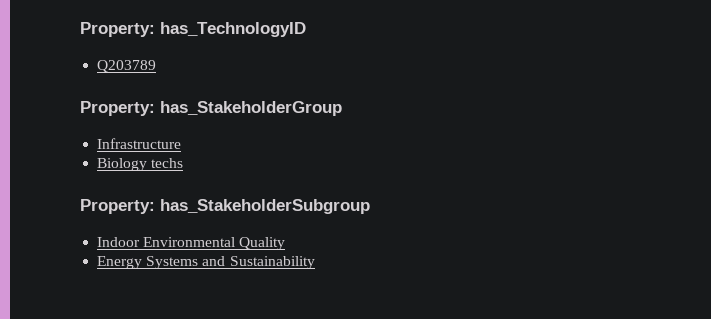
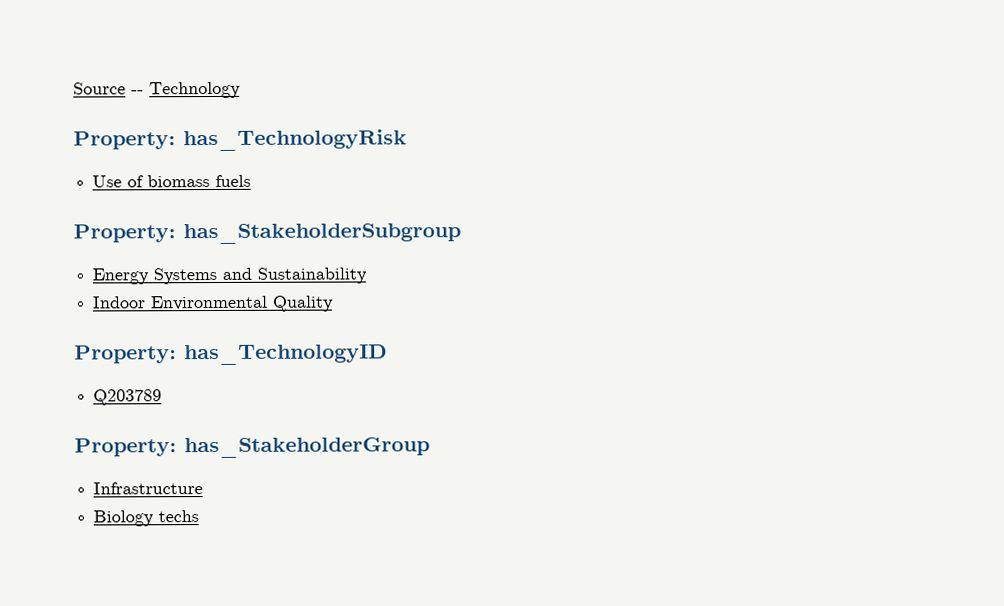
+ Source -- Technology
+ Property: has_TechnologyRisk
+ Use of biomass fuels
+ Property: has_StakeholderSubgroup
+ Energy Systems and Sustainability
+ Indoor Environmental Quality
- Property: has_StakeholderSubgroup
- Indoor Environmental Quality
- Energy Systems and Sustainability

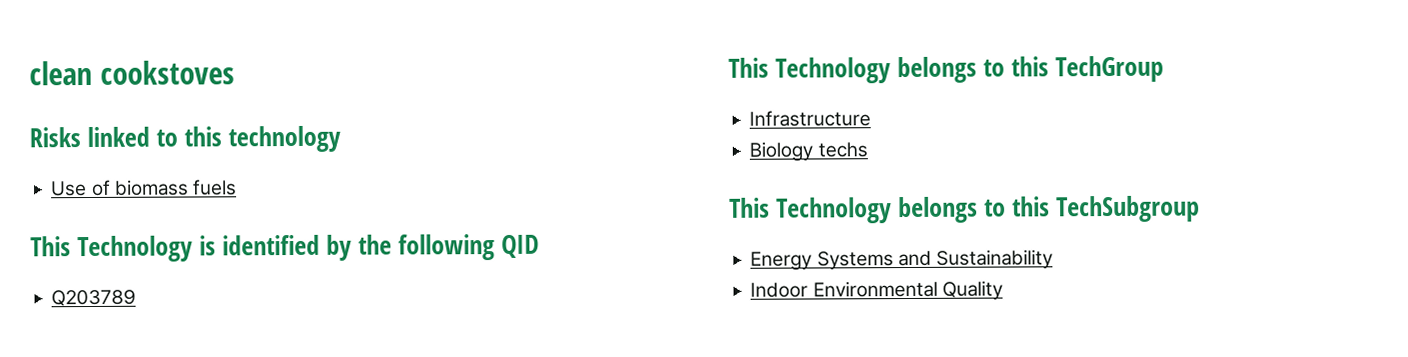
- Source -- Technology
- Property: has_TechnologyRisk
+ clean cookstoves
+ Risks linked to this technology
  Use of biomass fuels
- Property: has_StakeholderSubgroup
+ This Technology is identified by the following QID
+ Q203789
+ This Technology belongs to this TechGroup
+ Infrastructure
+ Biology techs
+ This Technology belongs to this TechSubgroup
- Property: has_TechnologyID
- Q203789
- Property: has_StakeholderGroup
- Infrastructure
- Biology techs

